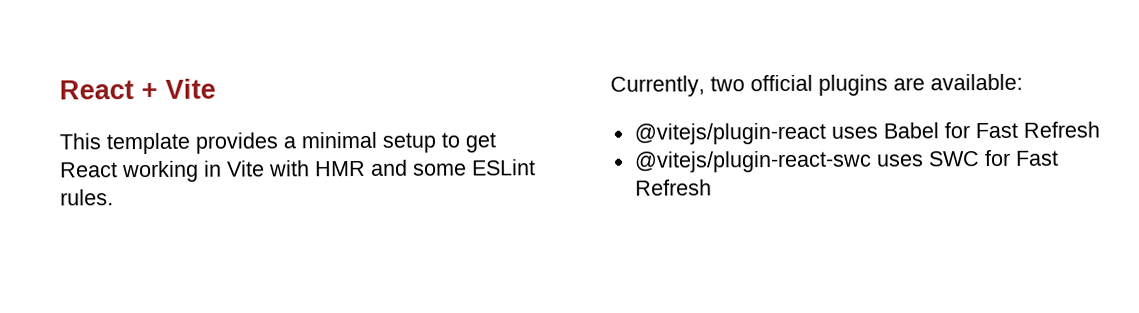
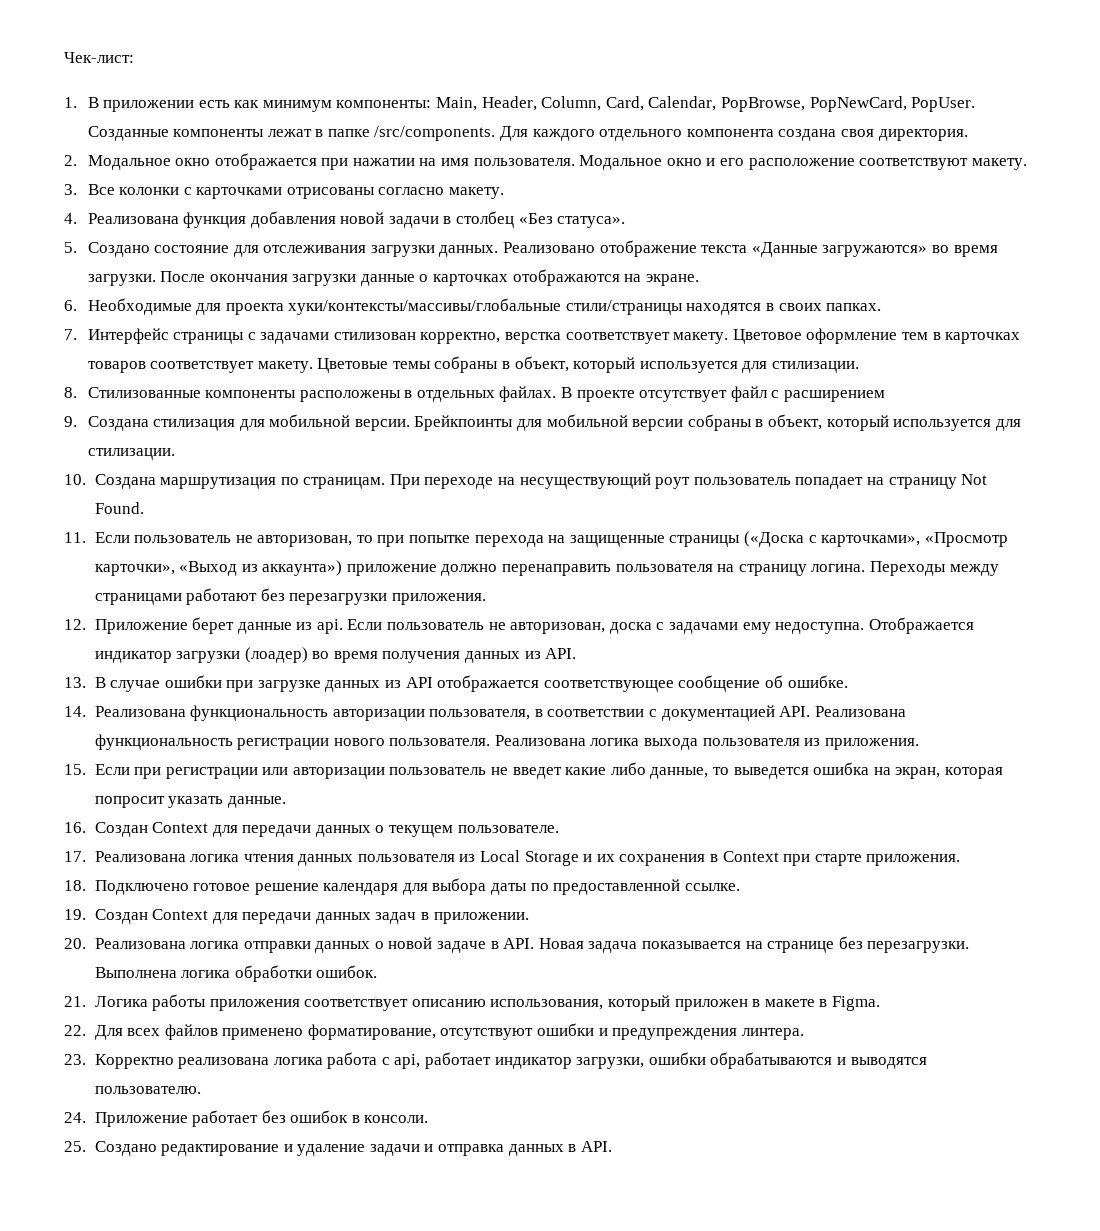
- React + Vite
- This template provides a minimal setup to get React working in Vite with HMR and some ESLint rules.
- Currently, two official plugins are available:
- @vitejs/plugin-react uses Babel for Fast Refresh
- @vitejs/plugin-react-swc uses SWC for Fast Refresh
+ Чек-лист:
+ 1. В приложении есть как минимум компоненты: Main, Header, Column, Card, Calendar, PopBrowse, PopNewCard, PopUser. Созданные компоненты лежат в папке /src/components. Для каждого отдельного компонента создана своя директория.
+ 2. Модальное окно отображается при нажатии на имя пользователя. Модальное окно и его расположение соответствуют макету.
+ 3. Все колонки с карточками отрисованы согласно макету.
+ 4. Реализована функция добавления новой задачи в столбец «Без статуса».
+ 5. Создано состояние для отслеживания загрузки данных. Реализовано отображение текста «Данные загружаются» во время загрузки. После окончания загрузки данные о карточках отображаются на экране.
+ 6. Необходимые для проекта хуки/контексты/массивы/глобальные стили/страницы находятся в своих папках.
+ 7. Интерфейс страницы с задачами стилизован корректно, верстка соответствует макету. Цветовое оформление тем в карточках товаров соответствует макету. Цветовые темы собраны в объект, который используется для стилизации.
+ 8. Стилизованные компоненты расположены в отдельных файлах. В проекте отсутствует файл с расширением
+ 9. Создана стилизация для мобильной версии. Брейкпоинты для мобильной версии собраны в объект, который используется для стилизации.
+ 10. Создана маршрутизация по страницам. При переходе на несуществующий роут пользователь попадает на страницу Not Found.
+ 11. Если пользователь не авторизован, то при попытке перехода на защищенные страницы («Доска с карточками», «Просмотр карточки», «Выход из аккаунта») приложение должно перенаправить пользователя на страницу логина. Переходы между страницами работают без перезагрузки приложения.
+ 12. Приложение берет данные из api. Если пользователь не авторизован, доска с задачами ему недоступна. Отображается индикатор загрузки (лоадер) во время получения данных из API.
+ 13. В случае ошибки при загрузке данных из API отображается соответствующее сообщение об ошибке.
+ 14. Реализована функциональность авторизации пользователя, в соответствии с документацией API. Реализована функциональность регистрации нового пользователя. Реализована логика выхода пользователя из приложения.
+ 15. Если при регистрации или авторизации пользователь не введет какие либо данные, то выведется ошибка на экран, которая попросит указать данные.
+ 16. Создан Context для передачи данных о текущем пользователе.
+ 17. Реализована логика чтения данных пользователя из Local Storage и их сохранения в Context при старте приложения.
+ 18. Подключено готовое решение календаря для выбора даты по предоставленной ссылке.
+ 19. Создан Context для передачи данных задач в приложении.
+ 20. Реализована логика отправки данных о новой задаче в API. Новая задача показывается на странице без перезагрузки. Выполнена логика обработки ошибок.
+ 21. Логика работы приложения соответствует описанию использования, который приложен в макете в Figma.
+ 22. Для всех файлов применено форматирование, отсутствуют ошибки и предупреждения линтера.
+ 23. Корректно реализована логика работа с api, работает индикатор загрузки, ошибки обрабатываются и выводятся пользователю.
+ 24. Приложение работает без ошибок в консоли.
+ 25. Создано редактирование и удаление задачи и отправка данных в API.

